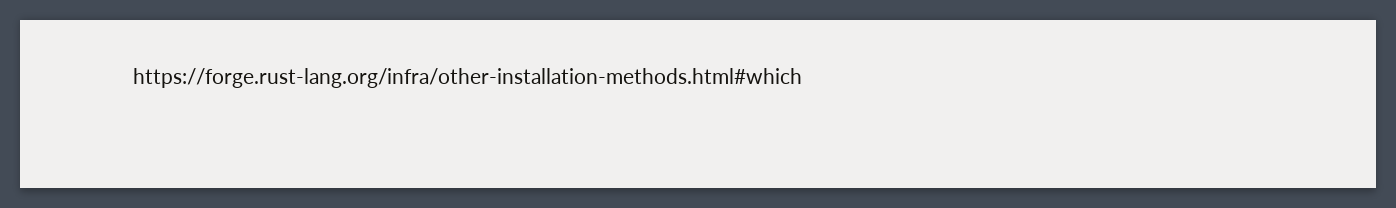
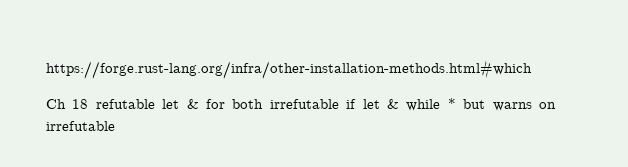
+ Ch 18 refutable let & for both irrefutable if let & while * but warns on irrefutable

